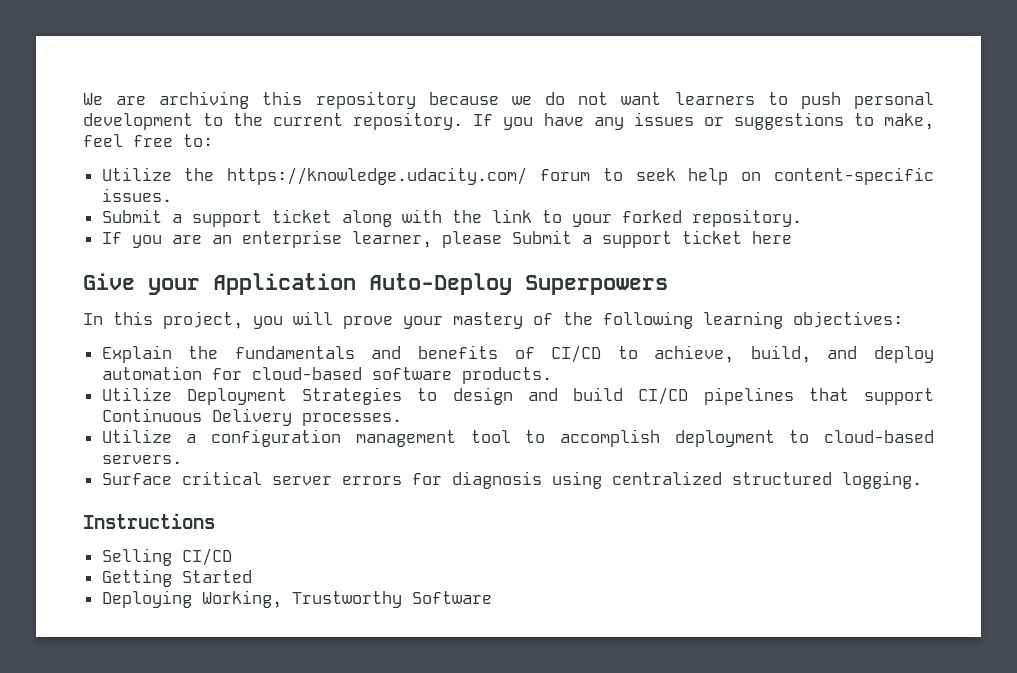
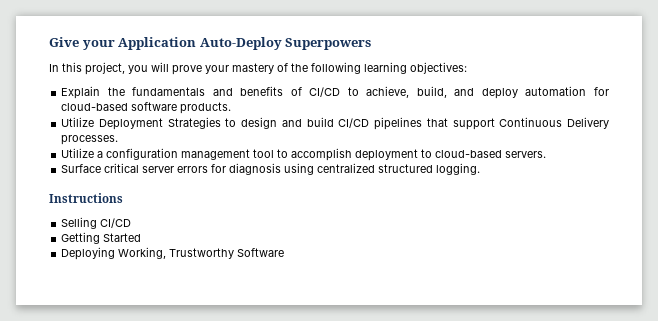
- We are archiving this repository because we do not want learners to push personal development to the current repository. If you have any issues or suggestions to make, feel free to:
- Utilize the https://knowledge.udacity.com/ forum to seek help on content-specific issues.
- Submit a support ticket along with the link to your forked repository.
- If you are an enterprise learner, please Submit a support ticket here

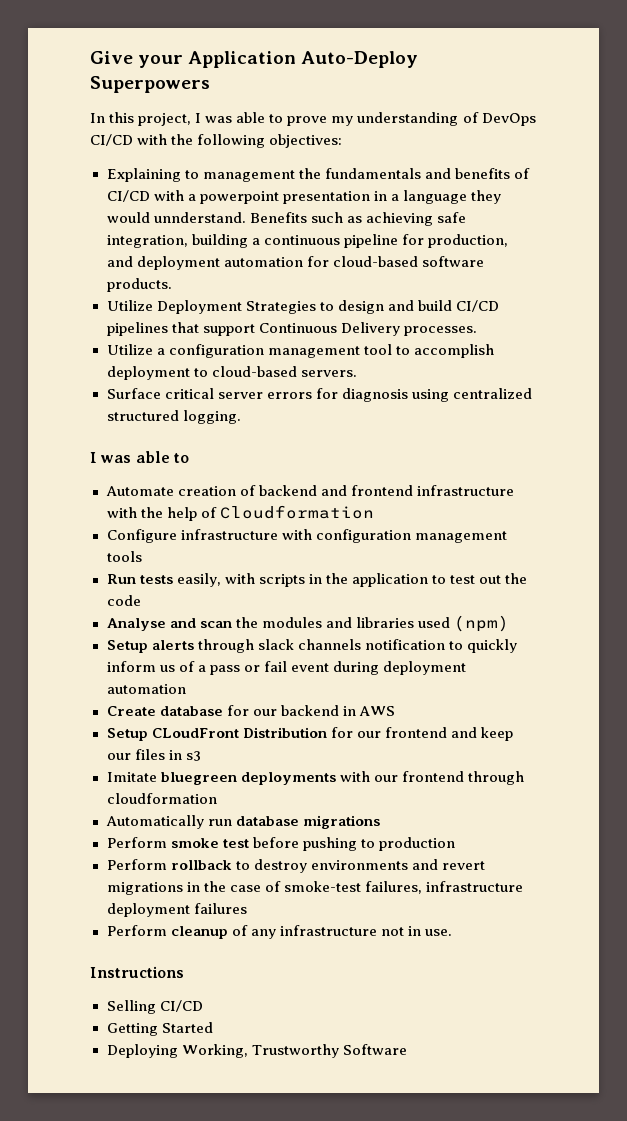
- In this project, you will prove your mastery of the following learning objectives:
+ In this project, I was able to prove my understanding of DevOps CI/CD with the following objectives:
- Explain the fundamentals and benefits of CI/CD to achieve, build, and deploy automation for cloud-based software products.
+ Explaining to management the fundamentals and benefits of CI/CD with a powerpoint presentation in a language they would unnderstand. Benefits such as achieving safe integration, building a continuous pipeline for production, and deployment automation for cloud-based software products.
  Surface critical server errors for diagnosis using centralized structured logging.
+ I was able to
+ Automate creation of backend and frontend infrastructure with the help of Cloudformation
+ Configure infrastructure with configuration management tools
+ Run tests easily, with scripts in the application to test out the code
+ Analyse and scan the modules and libraries used (npm)
+ Setup alerts through slack channels notification to quickly inform us of a pass or fail event during deployment automation
+ Create database for our backend in AWS
+ Setup CLoudFront Distribution for our frontend and keep our files in s3
+ Imitate bluegreen deployments with our frontend through cloudformation
+ Automatically run database migrations
+ Perform smoke test before pushing to production
+ Perform rollback to destroy environments and revert migrations in the case of smoke-test failures, infrastructure deployment failures
+ Perform cleanup of any infrastructure not in use.

